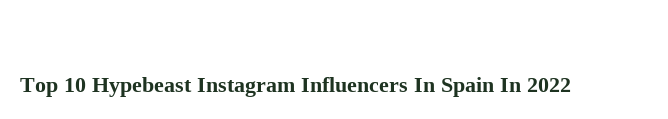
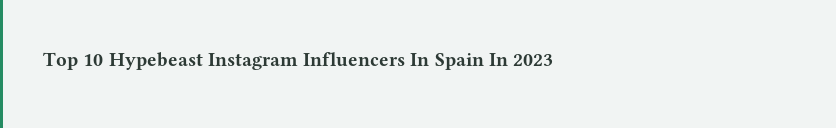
- Top 10 Hypebeast Instagram Influencers In Spain In 2022
+ Top 10 Hypebeast Instagram Influencers In Spain In 2023

